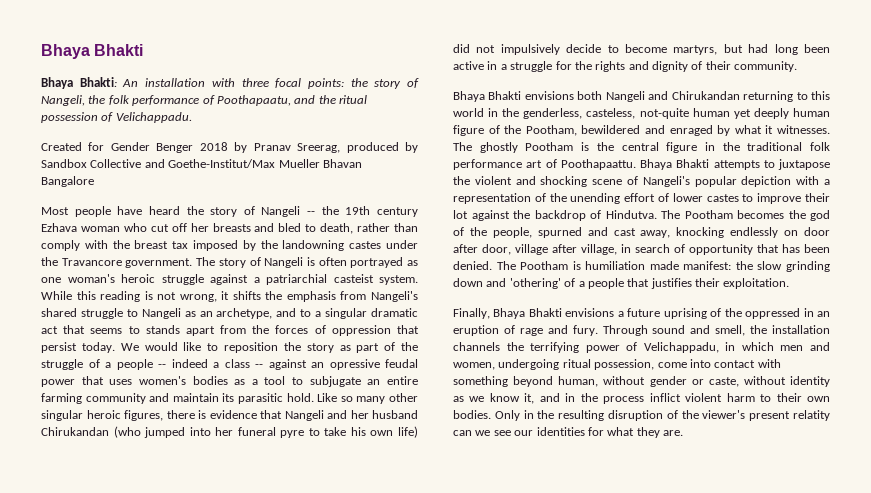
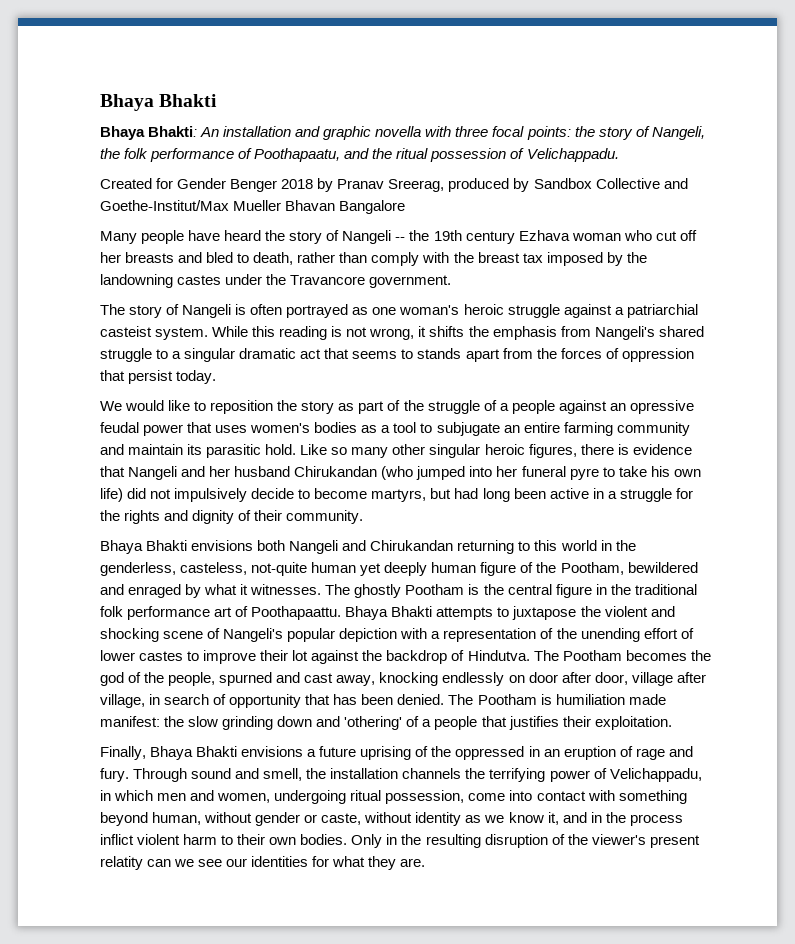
- Bhaya Bhakti: An installation with three focal points: the story of Nangeli, the folk performance of Poothapaatu, and the ritual possession of Velichappadu.
+ Bhaya Bhakti: An installation and graphic novella with three focal points: the story of Nangeli, the folk performance of Poothapaatu, and the ritual possession of Velichappadu.
- Most people have heard the story of Nangeli -- the 19th century Ezhava woman who cut off her breasts and bled to death, rather than comply with the breast tax imposed by the landowning castes under the Travancore government. The story of Nangeli is often portrayed as one woman's heroic struggle against a patriarchial casteist system.
+ Many people have heard the story of Nangeli -- the 19th century Ezhava woman who cut off her breasts and bled to death, rather than comply with the breast tax imposed by the landowning castes under the Travancore government.
+ The story of Nangeli is often portrayed as one woman's heroic struggle against a patriarchial casteist system.
- While this reading is not wrong, it shifts the emphasis from Nangeli's shared struggle to Nangeli as an archetype, and to a singular dramatic act that seems to stands apart from the forces of oppression that persist today. We would like to reposition the story as part of the struggle of a people -- indeed a class -- against an opressive feudal power that uses women's bodies as a tool to subjugate an entire farming community and maintain its parasitic hold.
+ While this reading is not wrong, it shifts the emphasis from Nangeli's shared struggle to a singular dramatic act that seems to stands apart from the forces of oppression that persist today.
+ We would like to reposition the story as part of the struggle of a people against an opressive feudal power that uses women's bodies as a tool to subjugate an entire farming community and maintain its parasitic hold.

